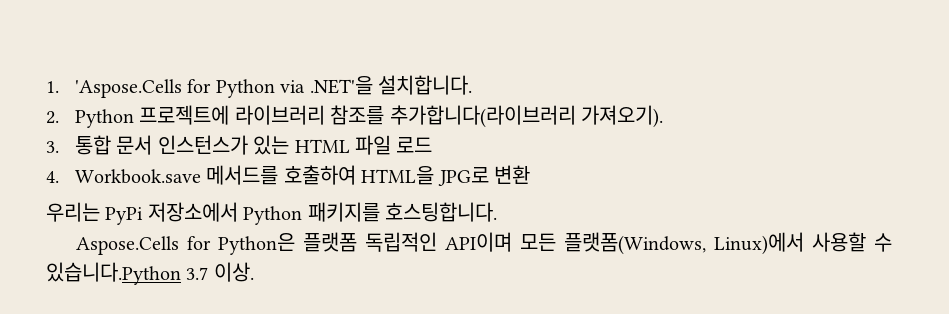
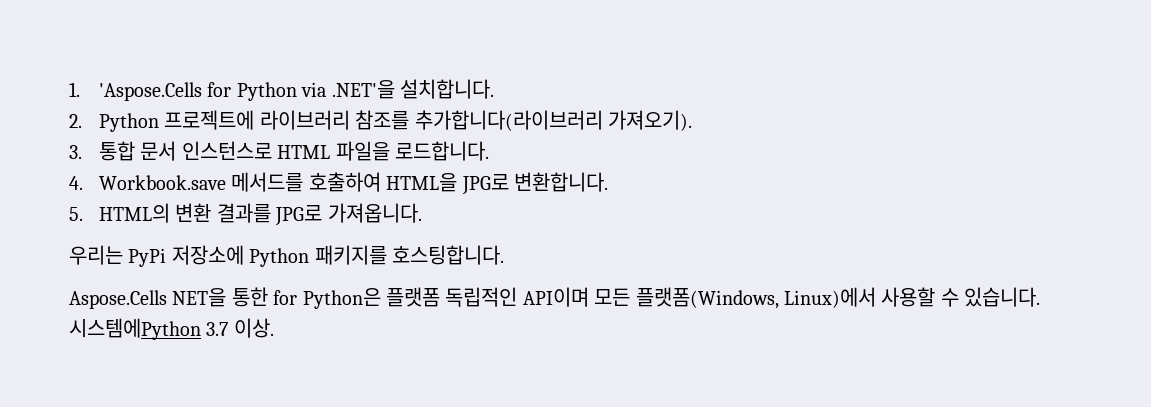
- 3. 통합 문서 인스턴스가 있는 HTML 파일 로드
+ 3. 통합 문서 인스턴스로 HTML 파일을 로드합니다.
- 4. Workbook.save 메서드를 호출하여 HTML을 JPG로 변환
+ 4. Workbook.save 메서드를 호출하여 HTML을 JPG로 변환합니다.
+ 5. HTML의 변환 결과를 JPG로 가져옵니다.
- 우리는 PyPi 저장소에서 Python 패키지를 호스팅합니다.
+ 우리는 PyPi 저장소에 Python 패키지를 호스팅합니다.
- Aspose.Cells for Python은 플랫폼 독립적인 API이며 모든 플랫폼(Windows, Linux)에서 사용할 수 있습니다.Python 3.7 이상.
+ Aspose.Cells NET을 통한 for Python은 플랫폼 독립적인 API이며 모든 플랫폼(Windows, Linux)에서 사용할 수 있습니다. 시스템에Python 3.7 이상.

